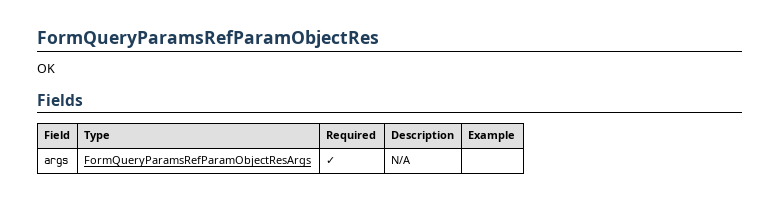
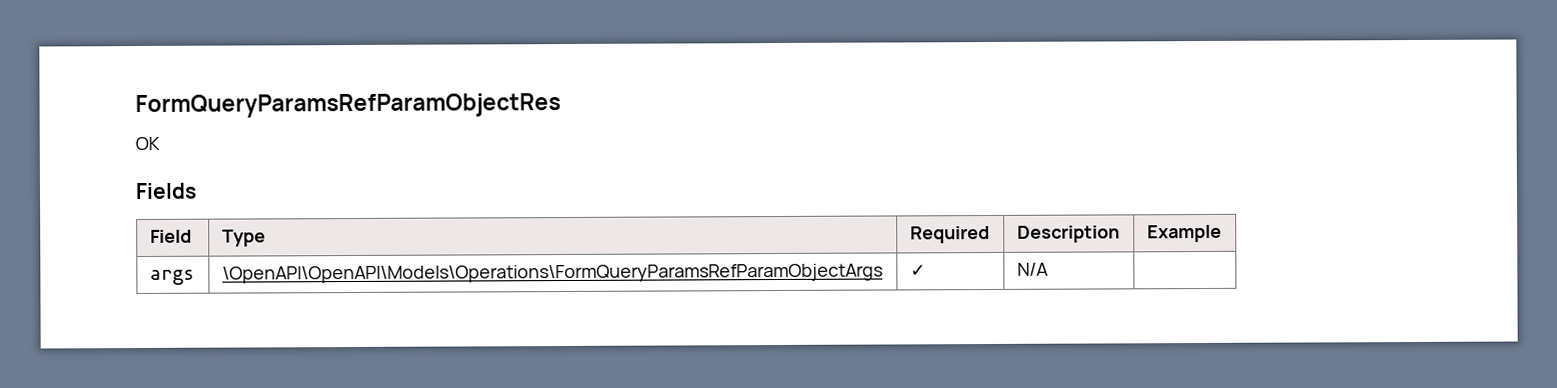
- args | FormQueryParamsRefParamObjectResArgs | ✓ | N/A |
+ args | \OpenAPI\OpenAPI\Models\Operations\FormQueryParamsRefParamObjectArgs | ✓ | N/A |

